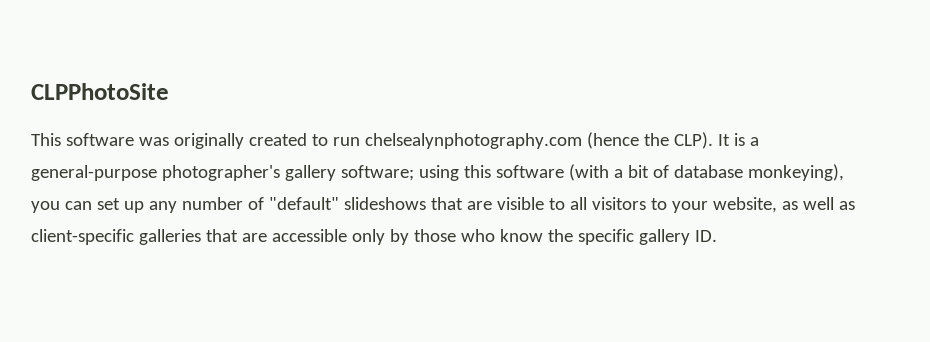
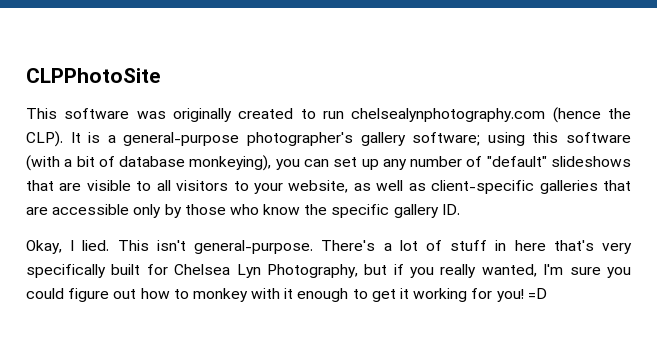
+ Okay, I lied. This isn't general-purpose. There's a lot of stuff in here that's very specifically built for Chelsea Lyn Photography, but if you really wanted, I'm sure you could figure out how to monkey with it enough to get it working for you! =D

